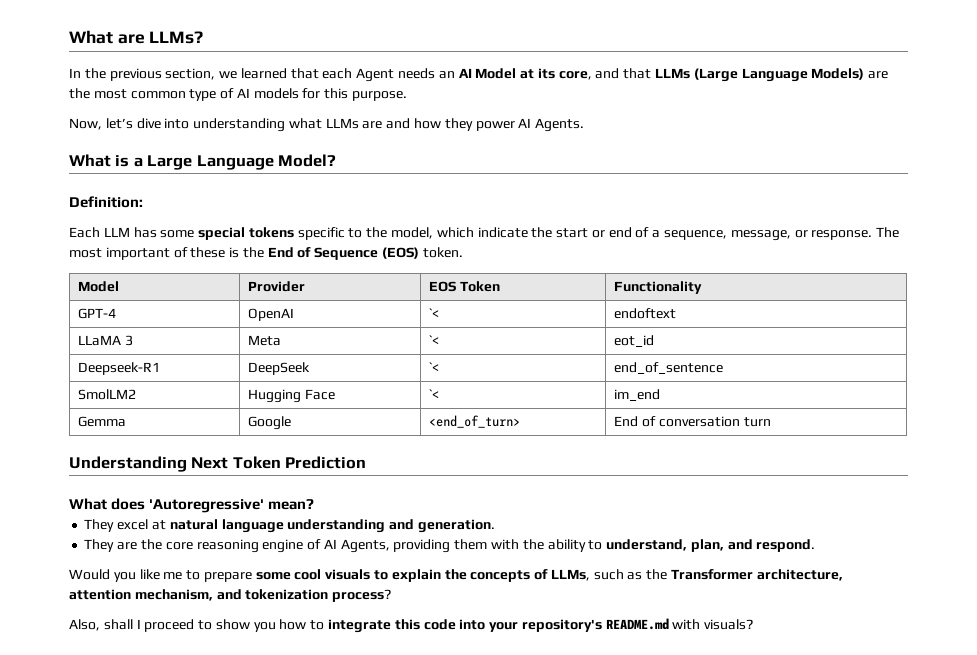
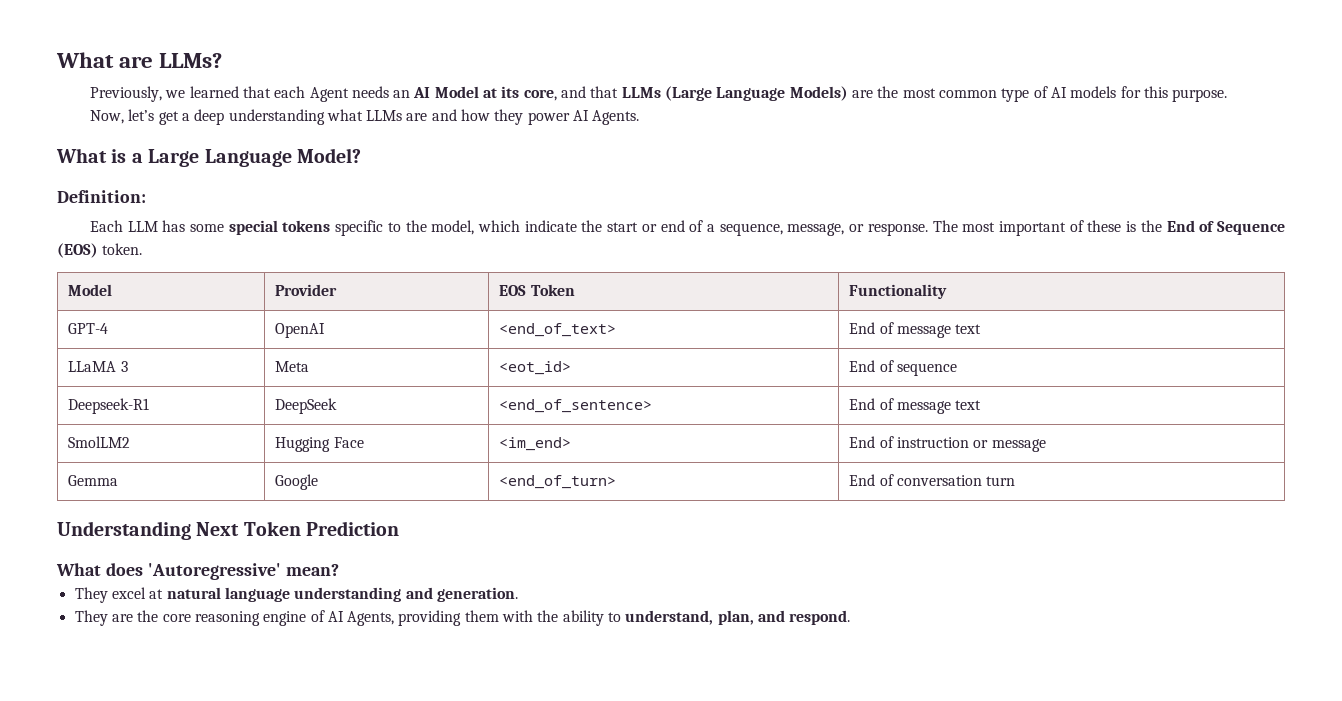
- In the previous section, we learned that each Agent needs an AI Model at its core, and that LLMs (Large Language Models) are the most common type of AI models for this purpose.
+ Previously, we learned that each Agent needs an AI Model at its core, and that LLMs (Large Language Models) are the most common type of AI models for this purpose.
- Now, let’s dive into understanding what LLMs are and how they power AI Agents.
+ Now, let’s get a deep understanding what LLMs are and how they power AI Agents.
- GPT-4 | OpenAI | `< | endoftext
- LLaMA 3 | Meta | `< | eot_id
- Deepseek-R1 | DeepSeek | `< | end_of_sentence
- SmolLM2 | Hugging Face | `< | im_end
+ GPT-4 | OpenAI | <end_of_text> | End of message text
+ LLaMA 3 | Meta | <eot_id> | End of sequence
+ Deepseek-R1 | DeepSeek | <end_of_sentence> | End of message text
+ SmolLM2 | Hugging Face | <im_end> | End of instruction or message
- Would you like me to prepare some cool visuals to explain the concepts of LLMs, such as the Transformer architecture, attention mechanism, and tokenization process?
- Also, shall I proceed to show you how to integrate this code into your repository's README.md with visuals?

